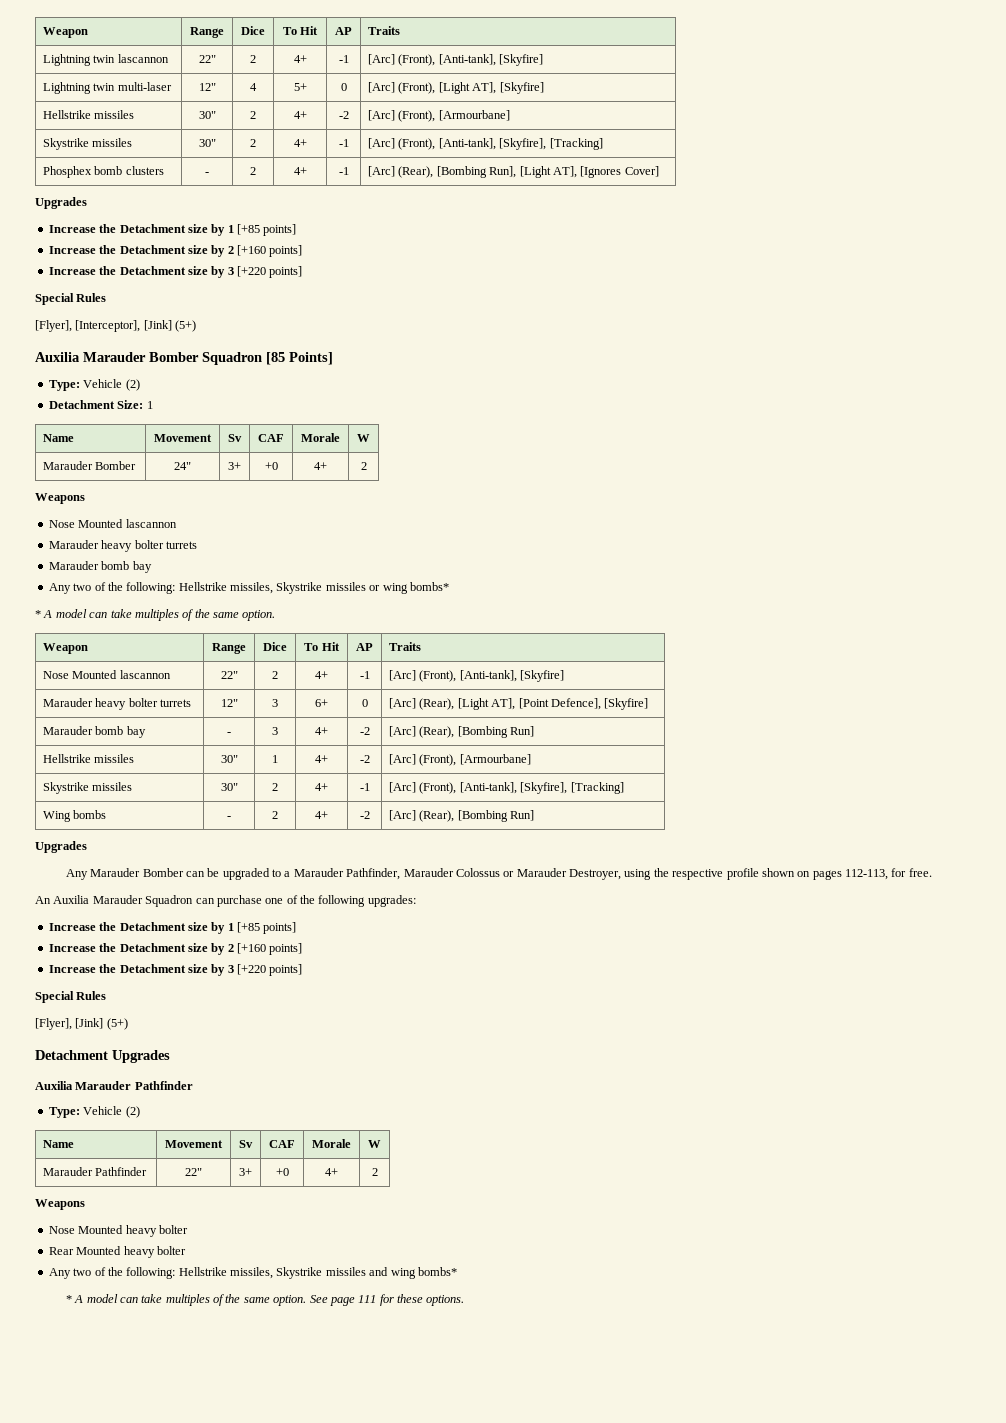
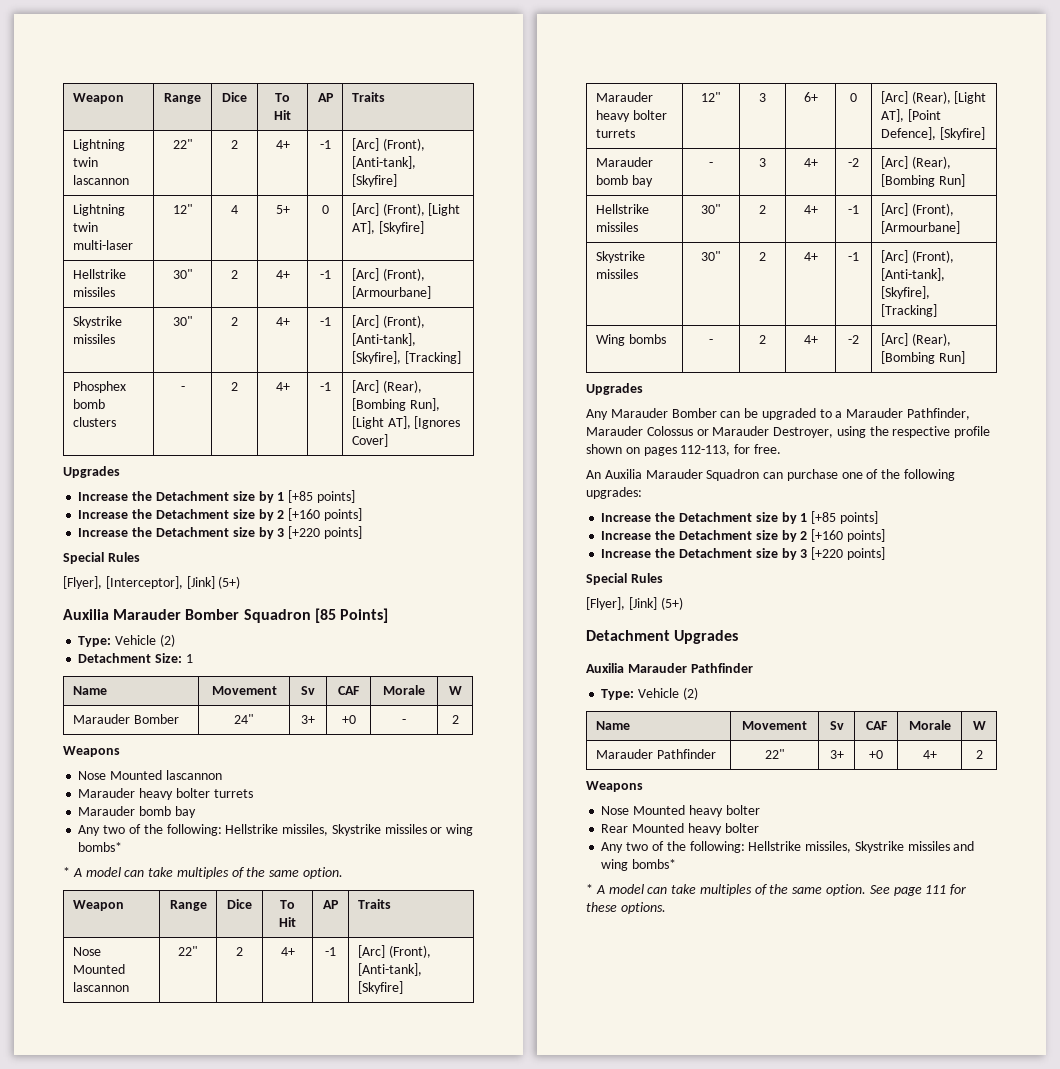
  Lightning twin multi-laser | 12" | 4 | 5+ | 0 | [Arc] (Front), [Light AT], [Skyfire]
- Hellstrike missiles | 30" | 2 | 4+ | -2 | [Arc] (Front), [Armourbane]
+ Hellstrike missiles | 30" | 2 | 4+ | -1 | [Arc] (Front), [Armourbane]
- Marauder Bomber | 24" | 3+ | +0 | 4+ | 2
+ Marauder Bomber | 24" | 3+ | +0 | - | 2
  Marauder bomb bay | - | 3 | 4+ | -2 | [Arc] (Rear), [Bombing Run]
- Hellstrike missiles | 30" | 1 | 4+ | -2 | [Arc] (Front), [Armourbane]
+ Hellstrike missiles | 30" | 2 | 4+ | -1 | [Arc] (Front), [Armourbane]

